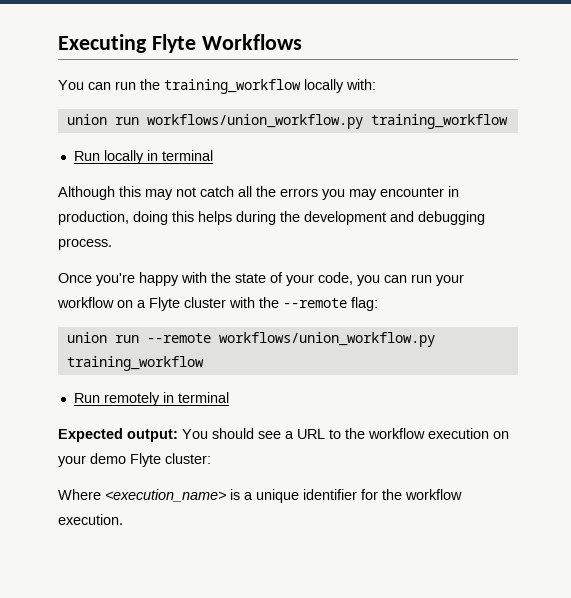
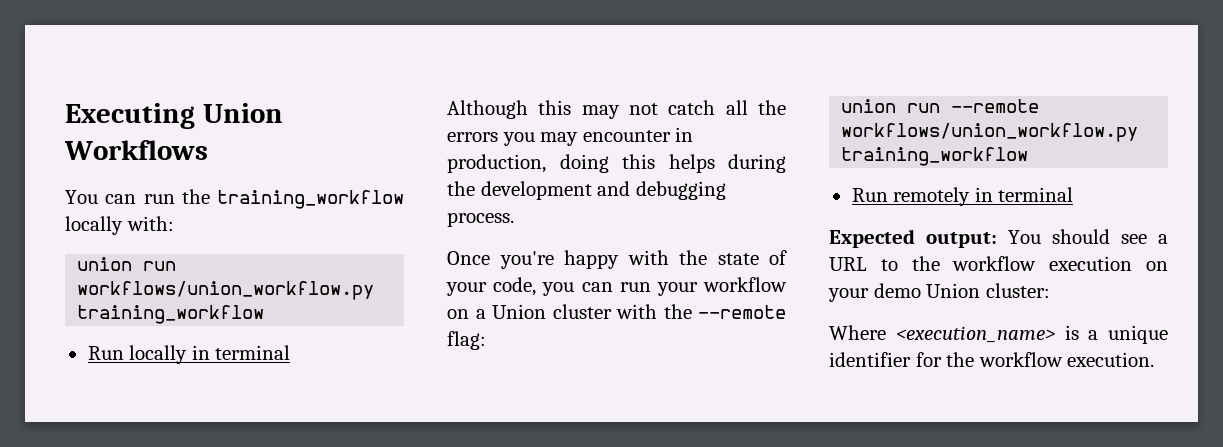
- Executing Flyte Workflows
+ Executing Union Workflows
- Once you're happy with the state of your code, you can run your workflow on a Flyte cluster with the --remote flag:
+ Once you're happy with the state of your code, you can run your workflow on a Union cluster with the --remote flag:
- Expected output: You should see a URL to the workflow execution on your demo Flyte cluster:
+ Expected output: You should see a URL to the workflow execution on your demo Union cluster:

